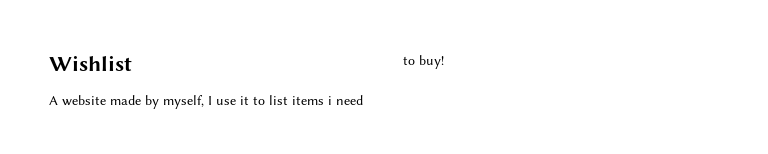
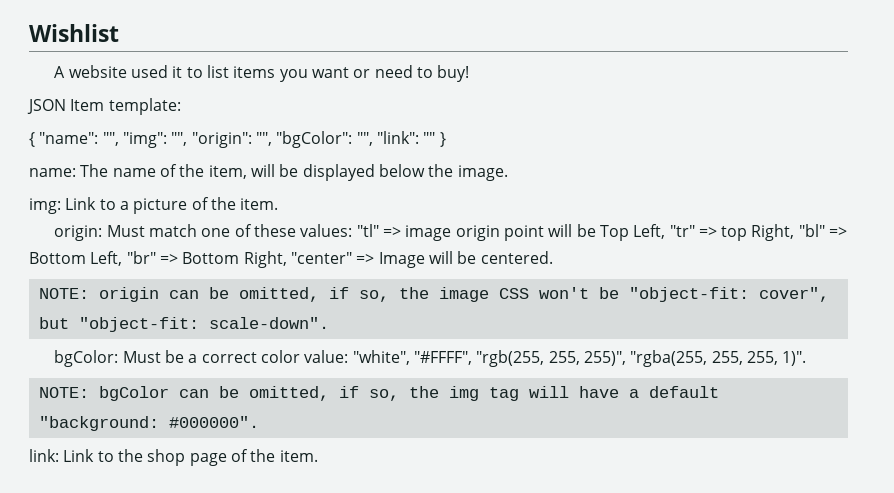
- A website made by myself, I use it to list items i need to buy!
+ A website used it to list items you want or need to buy!
+ JSON Item template:
+ { "name": "", "img": "", "origin": "", "bgColor": "", "link": "" }
+ name: The name of the item, will be displayed below the image.
+ img: Link to a picture of the item.
+ origin: Must match one of these values: "tl" => image origin point will be Top Left, "tr" => top Right, "bl" => Bottom Left, "br" => Bottom Right, "center" => Image will be centered.
+ NOTE: origin can be omitted, if so, the image CSS won't be "object-fit: cover", but "object-fit: scale-down".
+ bgColor: Must be a correct color value: "white", "#FFFF", "rgb(255, 255, 255)", "rgba(255, 255, 255, 1)".
+ NOTE: bgColor can be omitted, if so, the img tag will have a default "background: #000000".
+ link: Link to the shop page of the item.

